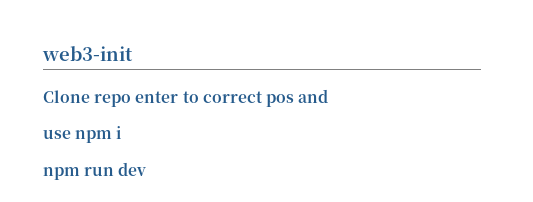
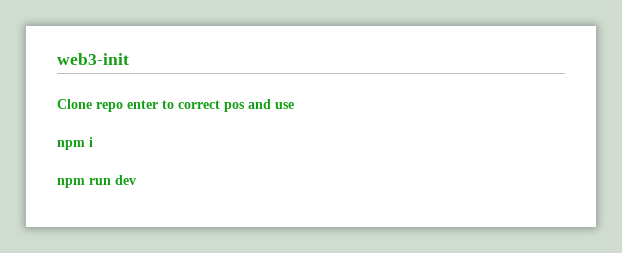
- Clone repo enter to correct pos and
- use npm i
+ Clone repo enter to correct pos and use
+ npm i

